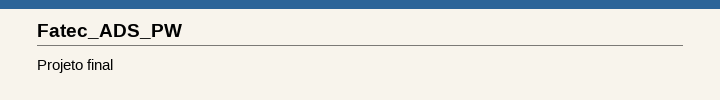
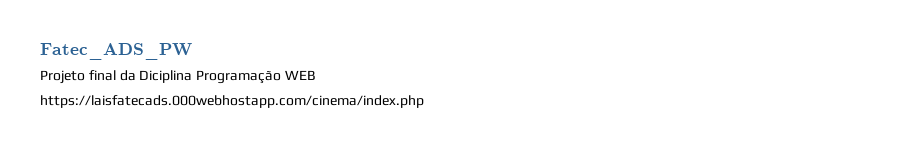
- Projeto final
+ Projeto final da Diciplina Programação WEB
+ https://laisfatecads.000webhostapp.com/cinema/index.php

